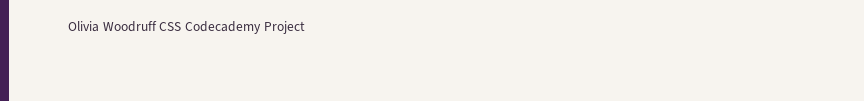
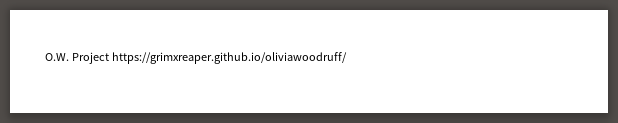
- Olivia Woodruff CSS Codecademy Project
+ O.W. Project https://grimxreaper.github.io/oliviawoodruff/

